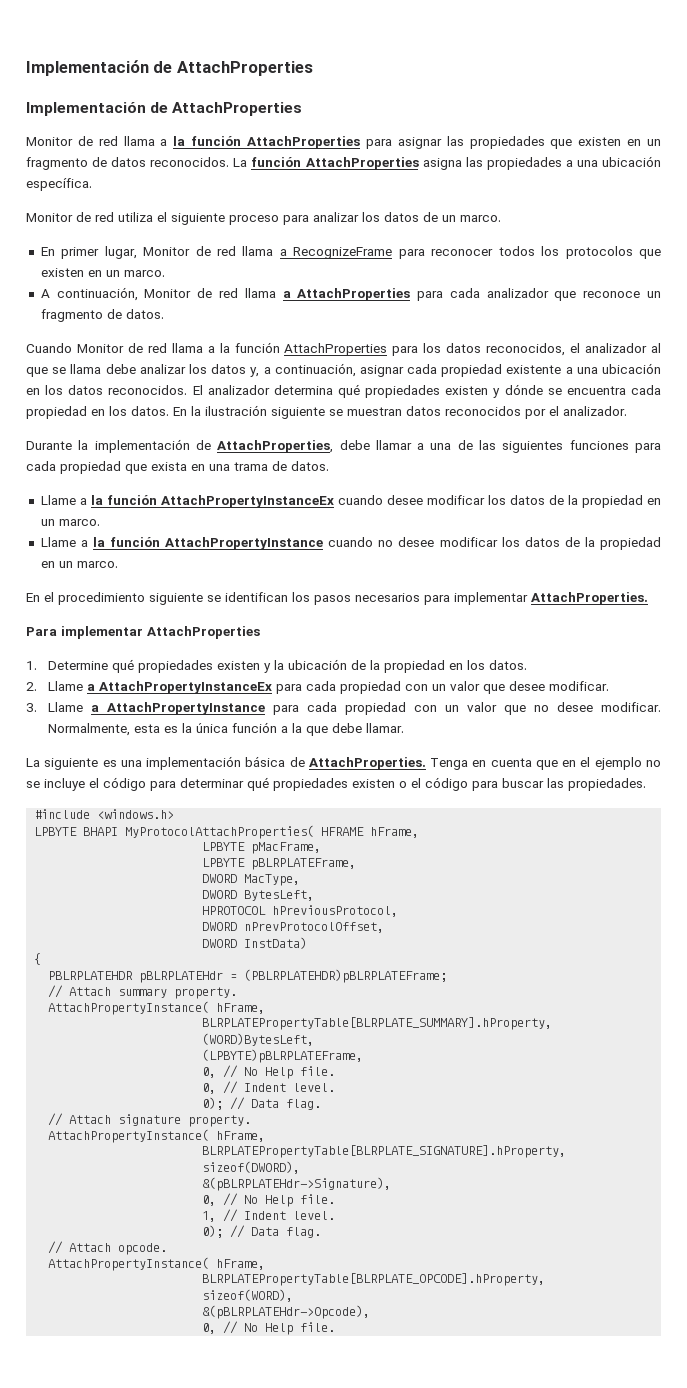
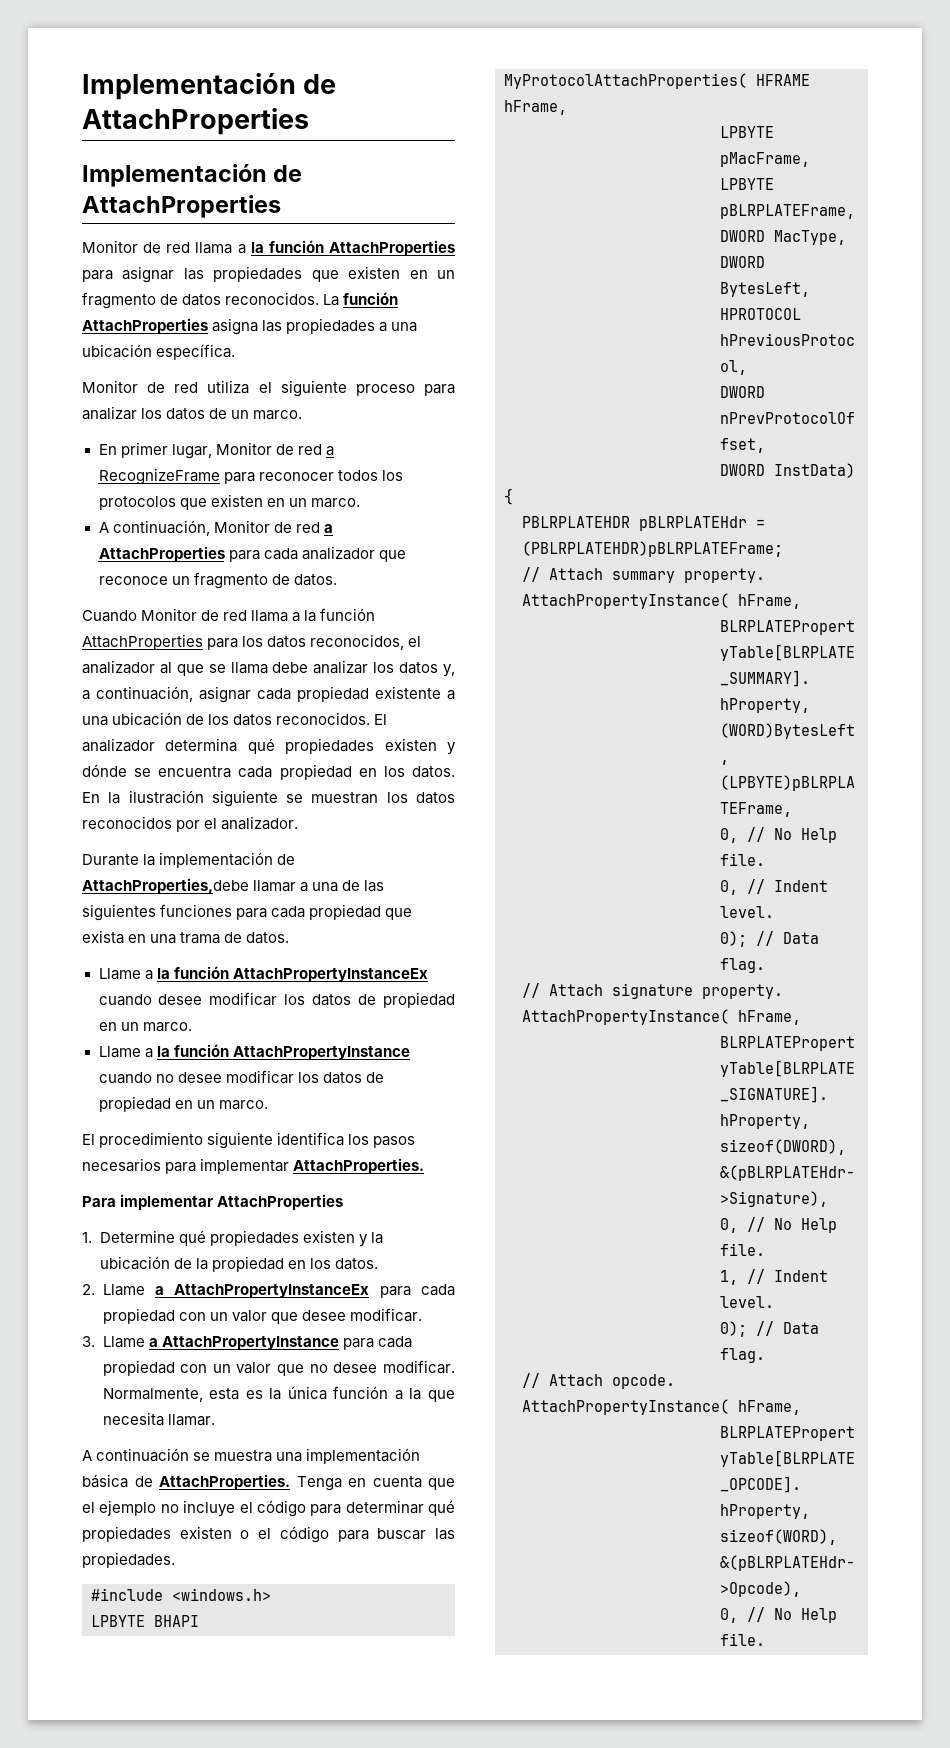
- En primer lugar, Monitor de red llama a RecognizeFrame para reconocer todos los protocolos que existen en un marco.
+ En primer lugar, Monitor de red a RecognizeFrame para reconocer todos los protocolos que existen en un marco.
- A continuación, Monitor de red llama a AttachProperties para cada analizador que reconoce un fragmento de datos.
+ A continuación, Monitor de red a AttachProperties para cada analizador que reconoce un fragmento de datos.
- Cuando Monitor de red llama a la función AttachProperties para los datos reconocidos, el analizador al que se llama debe analizar los datos y, a continuación, asignar cada propiedad existente a una ubicación en los datos reconocidos.
+ Cuando Monitor de red llama a la función AttachProperties para los datos reconocidos, el analizador al que se llama debe analizar los datos y, a continuación, asignar cada propiedad existente a una ubicación de los datos reconocidos.
- En la ilustración siguiente se muestran datos reconocidos por el analizador.
+ En la ilustración siguiente se muestran los datos reconocidos por el analizador.
- Durante la implementación de AttachProperties, debe llamar a una de las siguientes funciones para cada propiedad que exista en una trama de datos.
+ Durante la implementación de AttachProperties,debe llamar a una de las siguientes funciones para cada propiedad que exista en una trama de datos.
- Llame a la función AttachPropertyInstanceEx cuando desee modificar los datos de la propiedad en un marco.
+ Llame a la función AttachPropertyInstanceEx cuando desee modificar los datos de propiedad en un marco.
- Llame a la función AttachPropertyInstance cuando no desee modificar los datos de la propiedad en un marco.
- En el procedimiento siguiente se identifican los pasos necesarios para implementar AttachProperties.
+ Llame a la función AttachPropertyInstance cuando no desee modificar los datos de propiedad en un marco.
+ El procedimiento siguiente identifica los pasos necesarios para implementar AttachProperties.
- Normalmente, esta es la única función a la que debe llamar.
+ Normalmente, esta es la única función a la que necesita llamar.
- La siguiente es una implementación básica de AttachProperties.
+ A continuación se muestra una implementación básica de AttachProperties.
- Tenga en cuenta que en el ejemplo no se incluye el código para determinar qué propiedades existen o el código para buscar las propiedades.
+ Tenga en cuenta que el ejemplo no incluye el código para determinar qué propiedades existen o el código para buscar las propiedades.

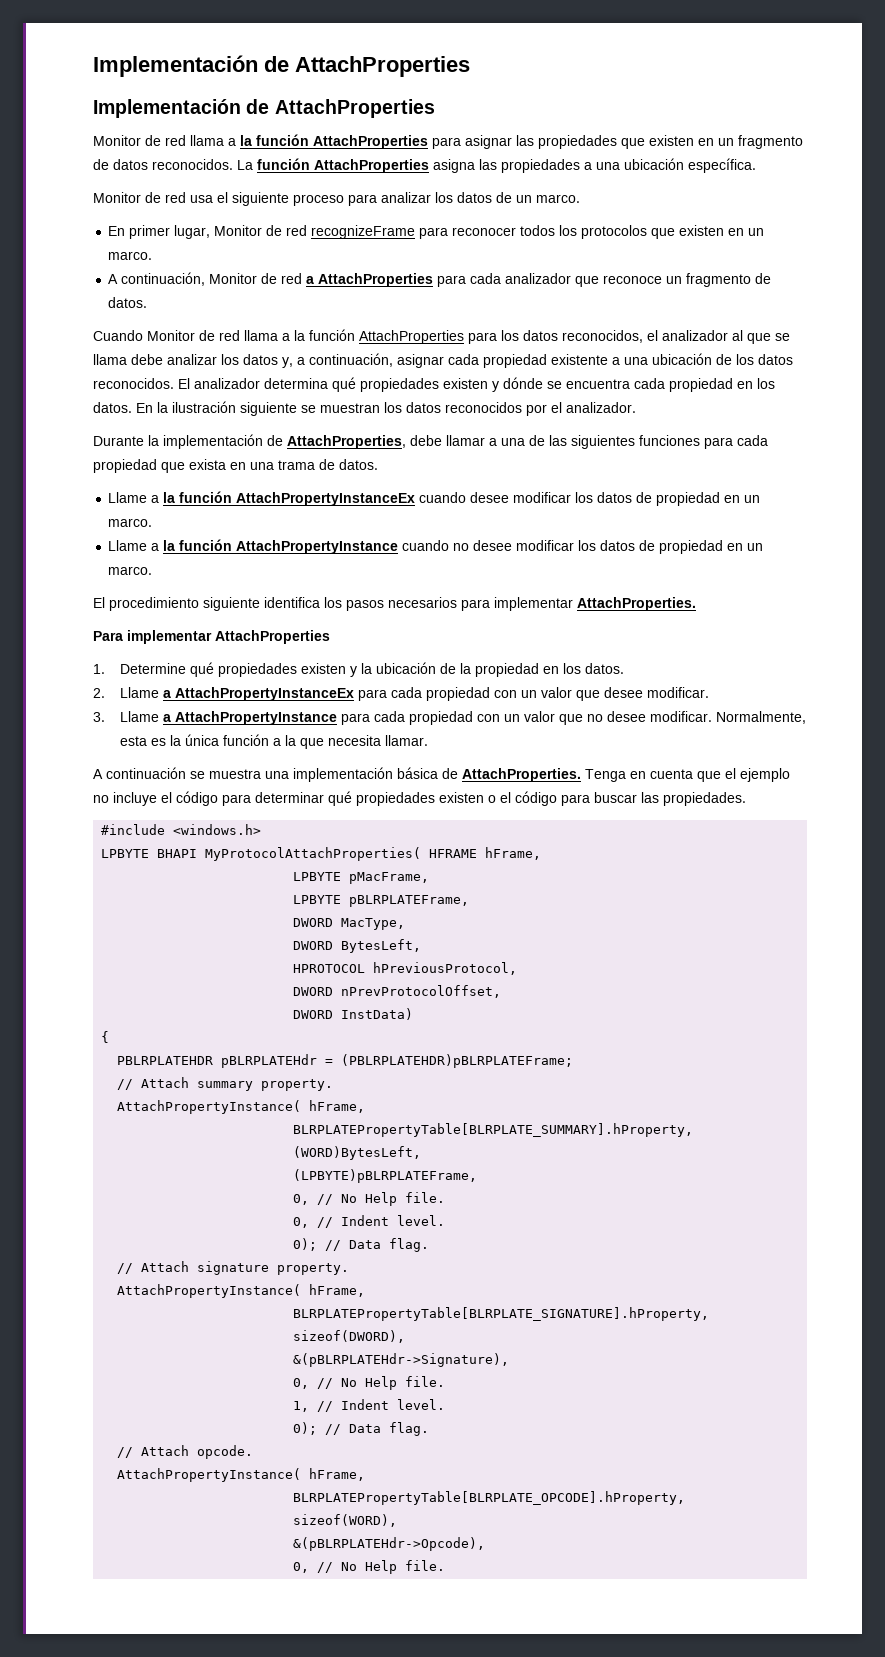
- Monitor de red utiliza el siguiente proceso para analizar los datos de un marco.
+ Monitor de red usa el siguiente proceso para analizar los datos de un marco.
- En primer lugar, Monitor de red a RecognizeFrame para reconocer todos los protocolos que existen en un marco.
+ En primer lugar, Monitor de red recognizeFrame para reconocer todos los protocolos que existen en un marco.
- Durante la implementación de AttachProperties,debe llamar a una de las siguientes funciones para cada propiedad que exista en una trama de datos.
+ Durante la implementación de AttachProperties, debe llamar a una de las siguientes funciones para cada propiedad que exista en una trama de datos.

